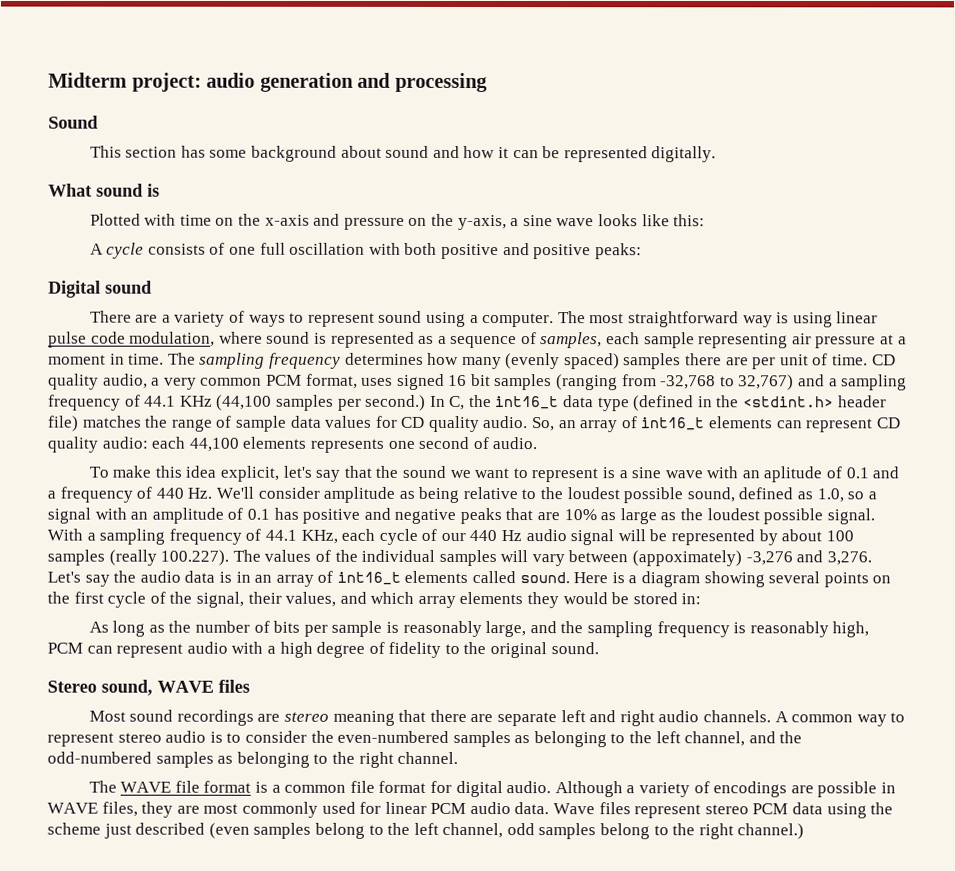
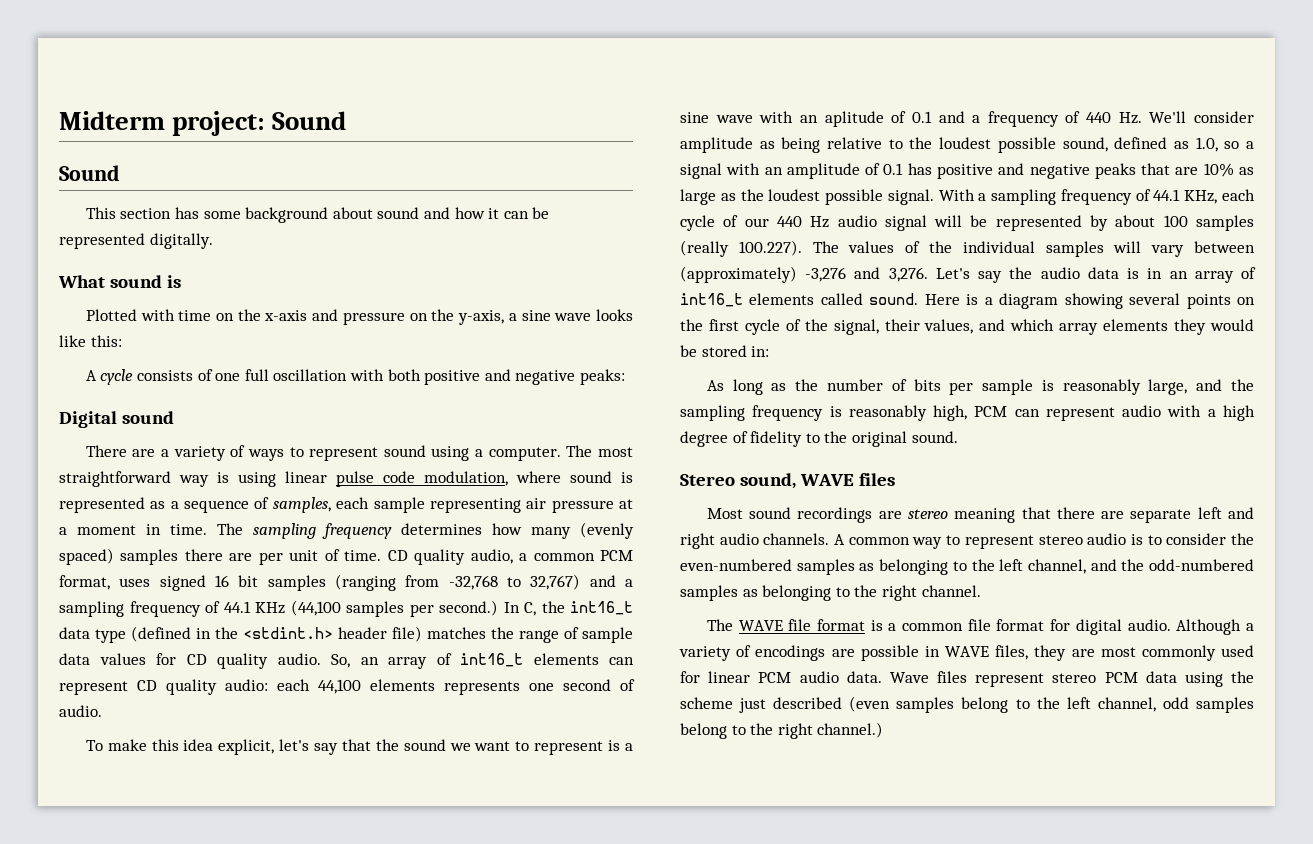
- Midterm project: audio generation and processing
+ Midterm project: Sound
- A cycle consists of one full oscillation with both positive and positive peaks:
+ A cycle consists of one full oscillation with both positive and negative peaks:
- CD quality audio, a very common PCM format, uses signed 16 bit samples (ranging from -32,768 to 32,767) and a sampling frequency of 44.1 KHz (44,100 samples per second.)
+ CD quality audio, a common PCM format, uses signed 16 bit samples (ranging from -32,768 to 32,767) and a sampling frequency of 44.1 KHz (44,100 samples per second.)
- With a sampling frequency of 44.1 KHz, each cycle of our 440 Hz audio signal will be represented by about 100 samples (really 100.227). The values of the individual samples will vary between (appoximately) -3,276 and 3,276.
+ With a sampling frequency of 44.1 KHz, each cycle of our 440 Hz audio signal will be represented by about 100 samples (really 100.227). The values of the individual samples will vary between (approximately) -3,276 and 3,276.

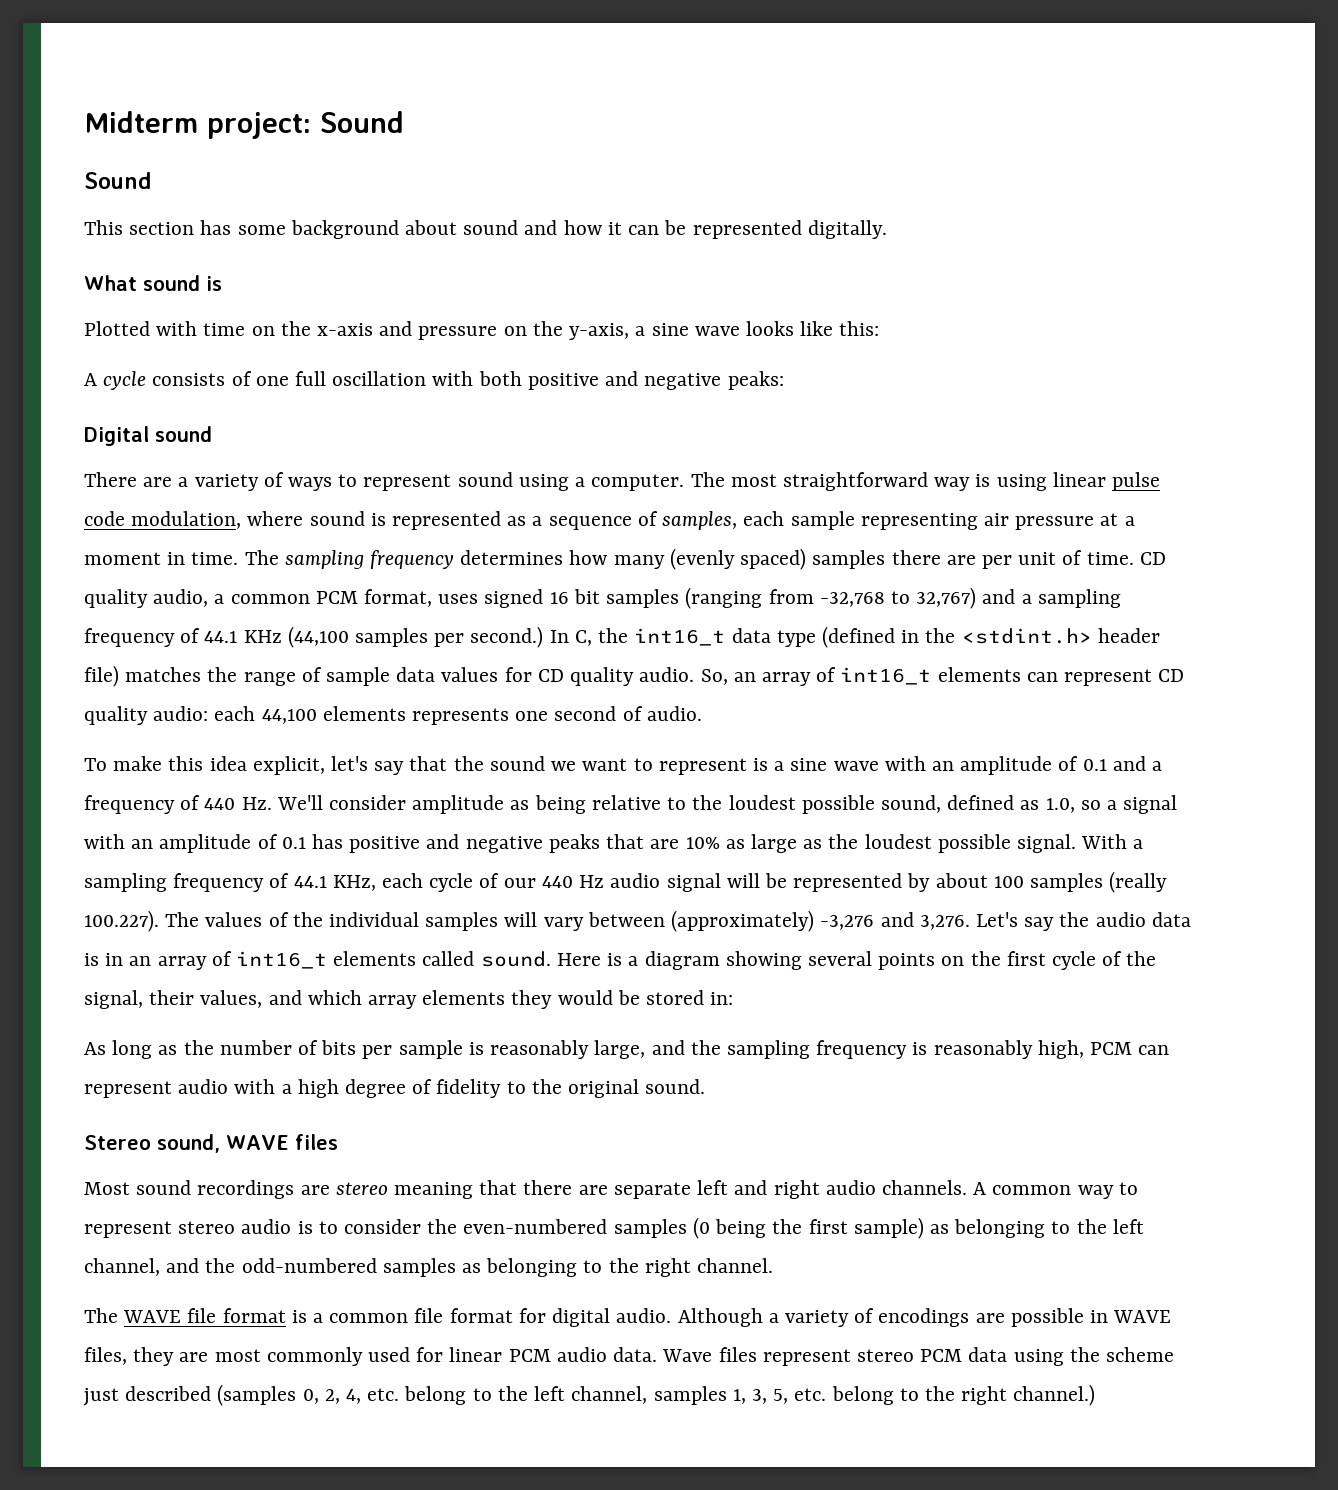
- To make this idea explicit, let's say that the sound we want to represent is a sine wave with an aplitude of 0.1 and a frequency of 440 Hz. We'll consider amplitude as being relative to the loudest possible sound, defined as 1.0, so a signal with an amplitude of 0.1 has positive and negative peaks that are 10% as large as the loudest possible signal.
+ To make this idea explicit, let's say that the sound we want to represent is a sine wave with an amplitude of 0.1 and a frequency of 440 Hz. We'll consider amplitude as being relative to the loudest possible sound, defined as 1.0, so a signal with an amplitude of 0.1 has positive and negative peaks that are 10% as large as the loudest possible signal.
- A common way to represent stereo audio is to consider the even-numbered samples as belonging to the left channel, and the odd-numbered samples as belonging to the right channel.
+ A common way to represent stereo audio is to consider the even-numbered samples (0 being the first sample) as belonging to the left channel, and the odd-numbered samples as belonging to the right channel.
- Wave files represent stereo PCM data using the scheme just described (even samples belong to the left channel, odd samples belong to the right channel.)
+ Wave files represent stereo PCM data using the scheme just described (samples 0, 2, 4, etc. belong to the left channel, samples 1, 3, 5, etc. belong to the right channel.)

